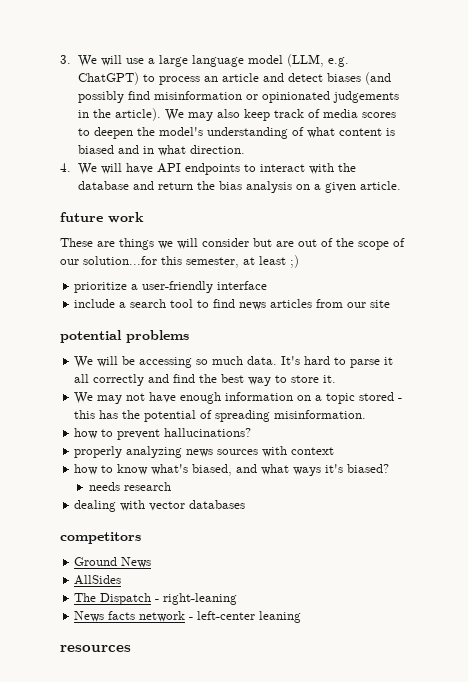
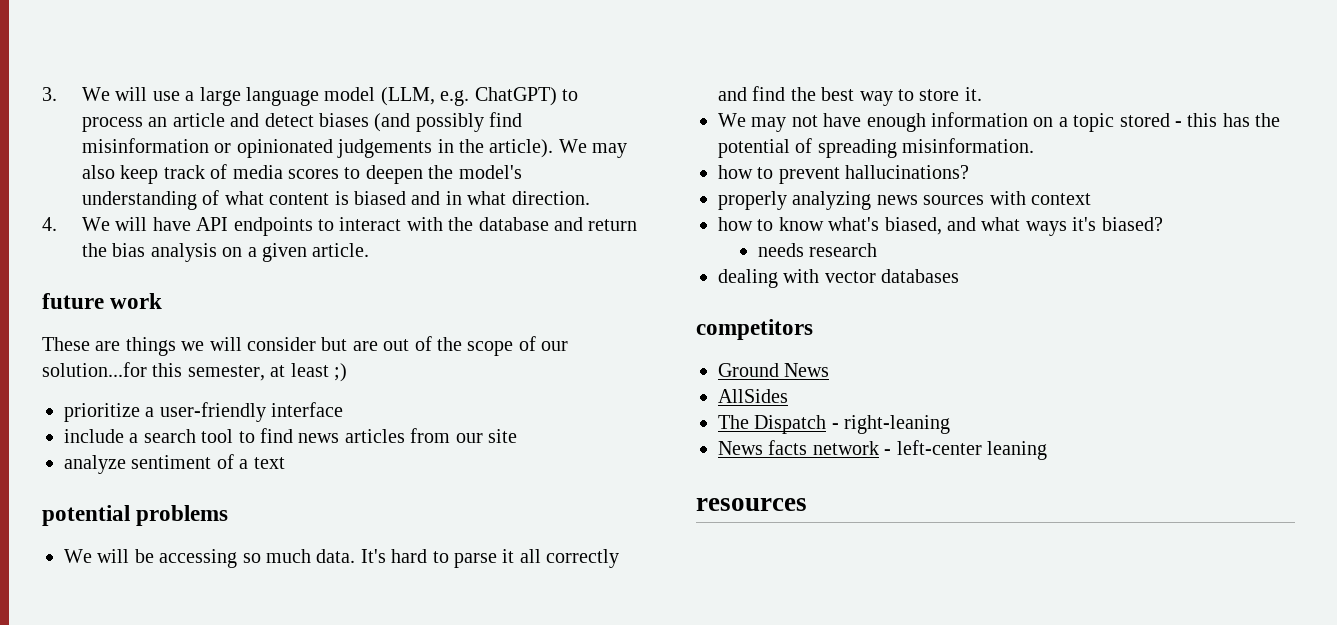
+ analyze sentiment of a text

